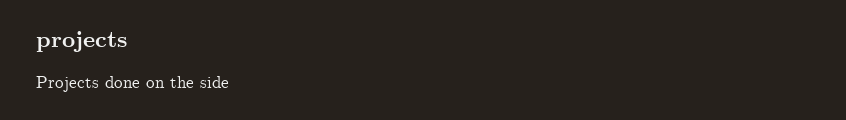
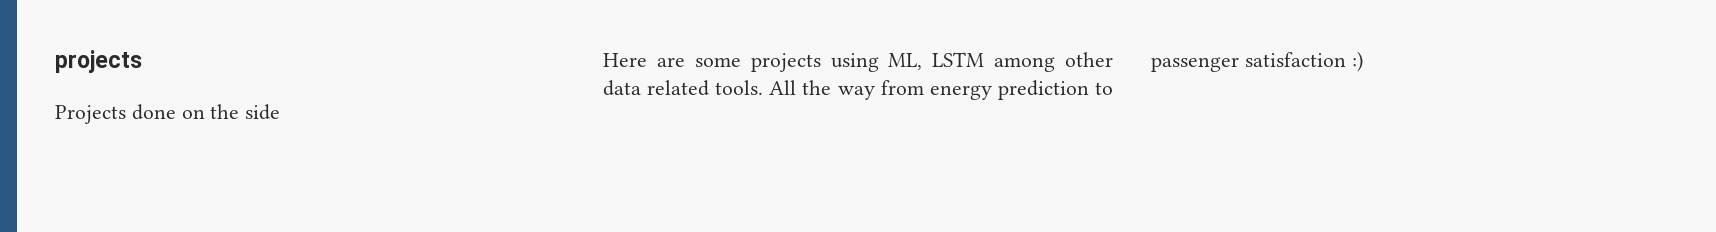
+ Here are some projects using ML, LSTM among other data related tools. All the way from energy prediction to passenger satisfaction :)

